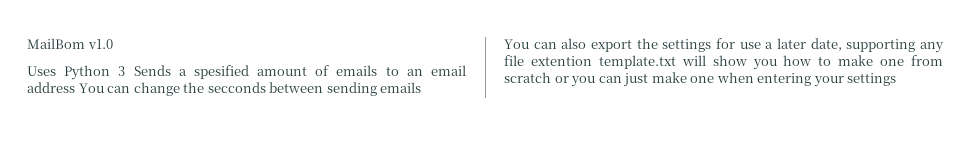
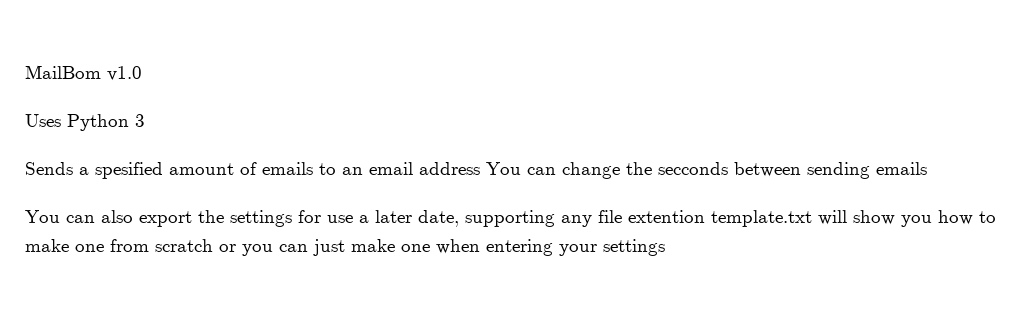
- Uses Python 3 Sends a spesified amount of emails to an email address You can change the secconds between sending emails
+ Uses Python 3
+ Sends a spesified amount of emails to an email address You can change the secconds between sending emails

